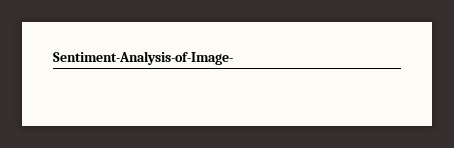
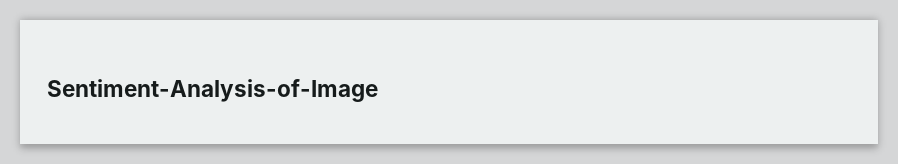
- Sentiment-Analysis-of-Image-
+ Sentiment-Analysis-of-Image

